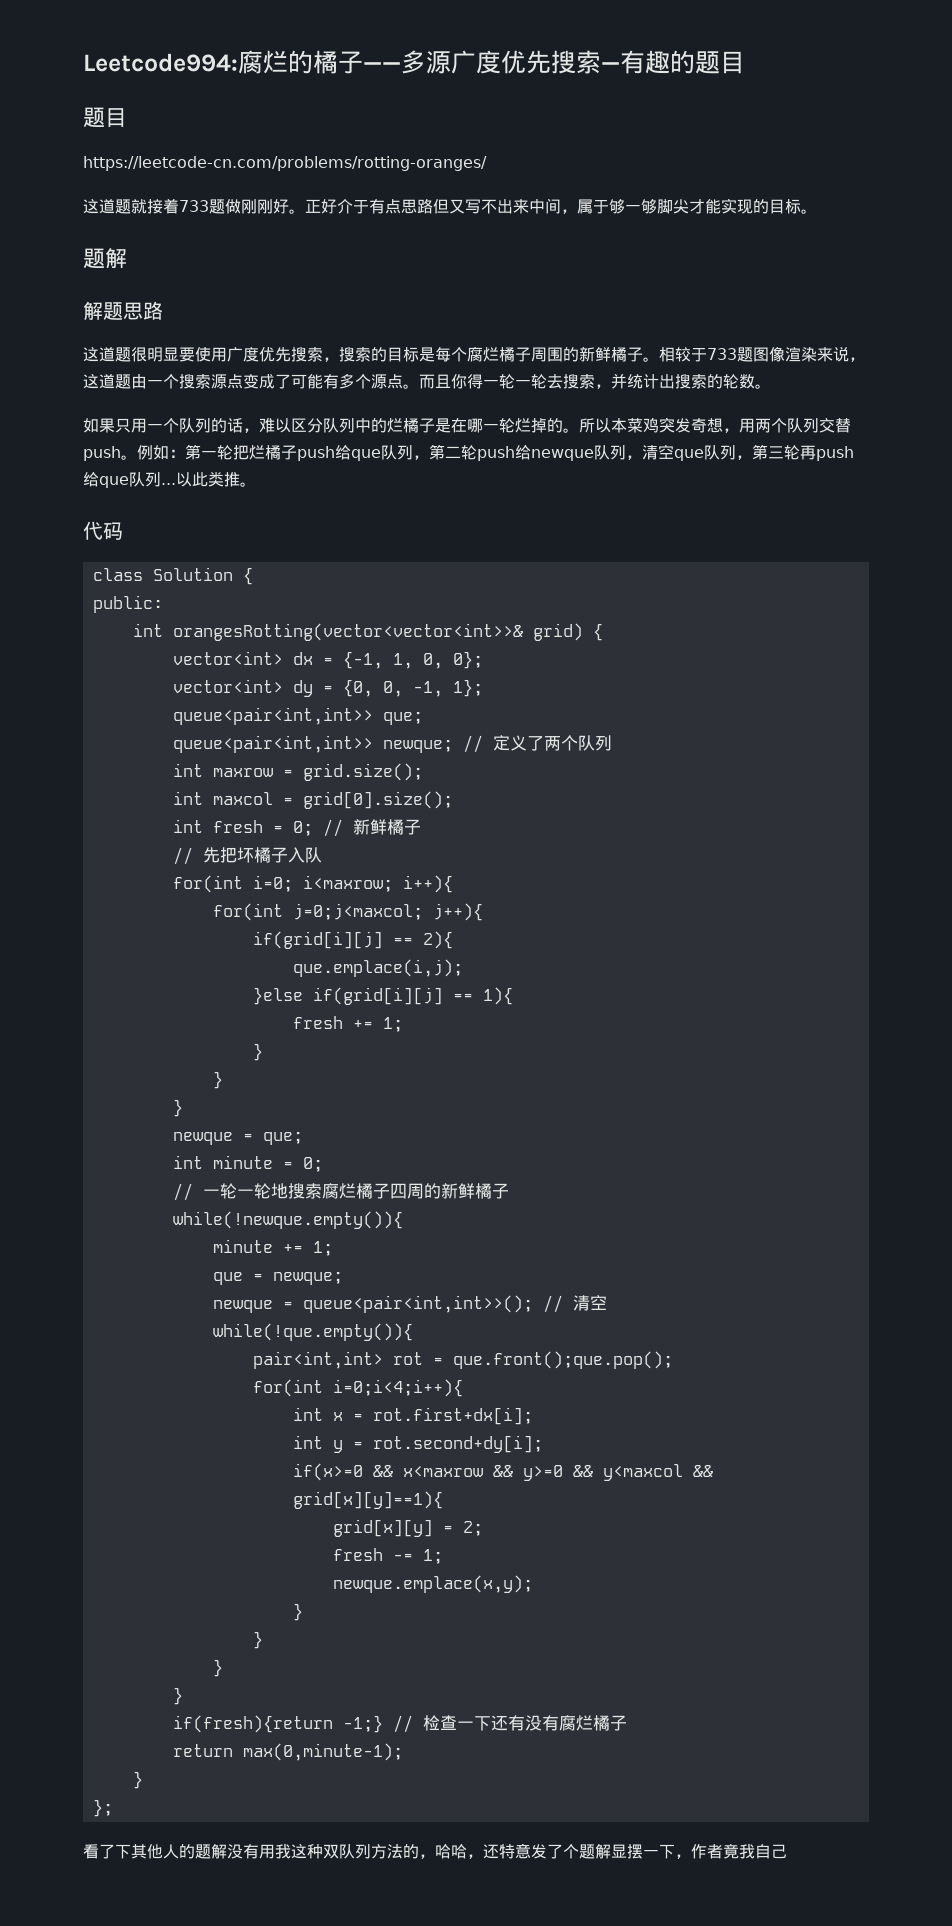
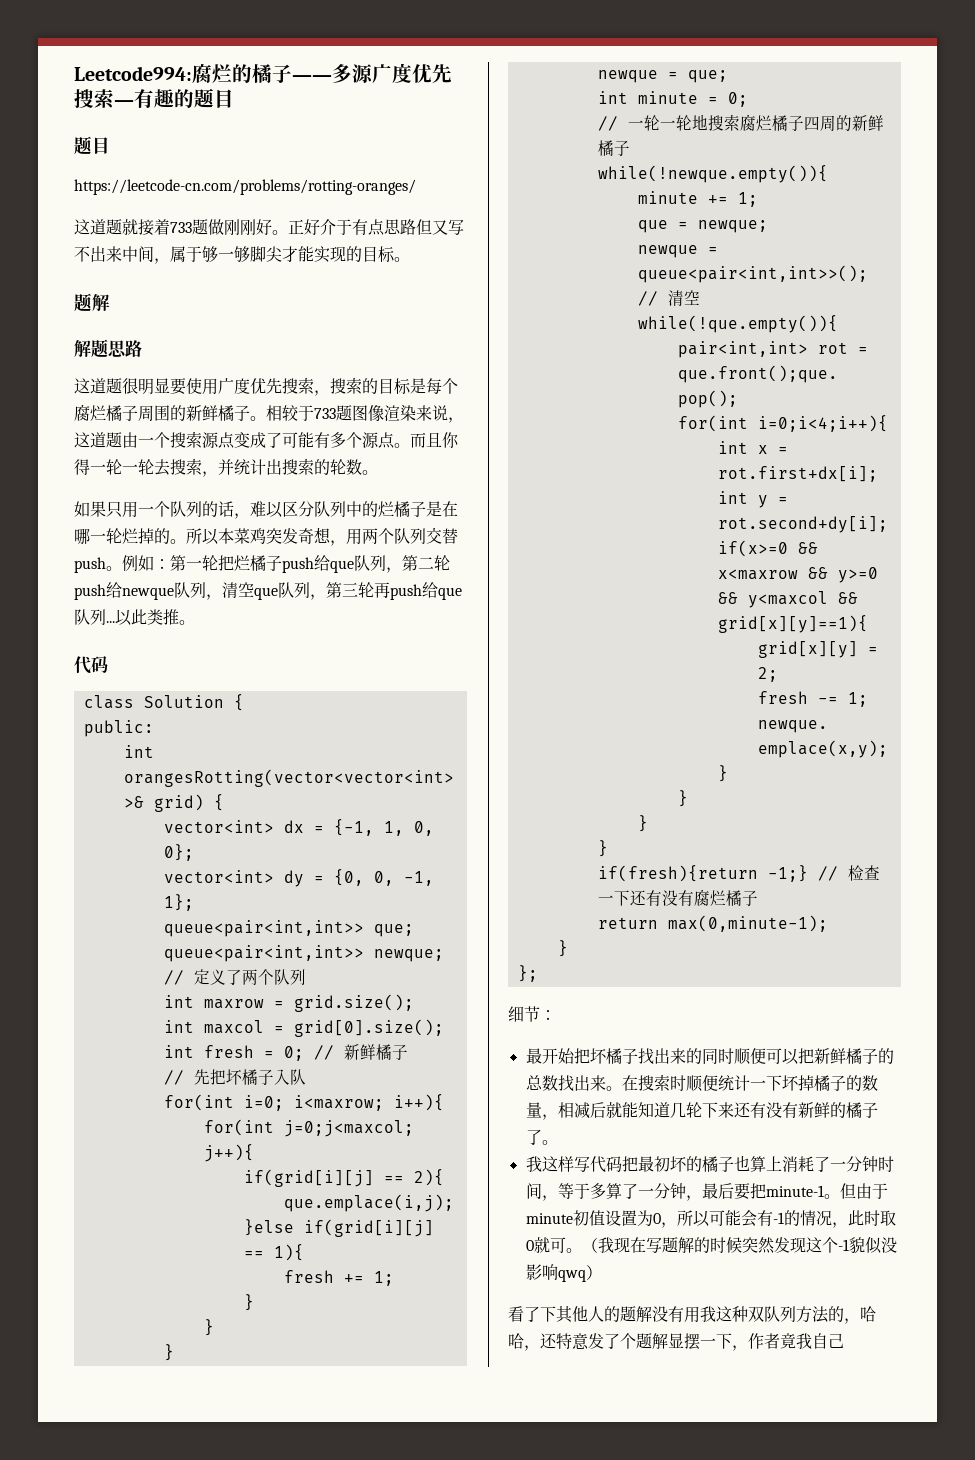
+ 细节：
+ 最开始把坏橘子找出来的同时顺便可以把新鲜橘子的总数找出来。在搜索时顺便统计一下坏掉橘子的数量，相减后就能知道几轮下来还有没有新鲜的橘子了。
+ 我这样写代码把最初坏的橘子也算上消耗了一分钟时间，等于多算了一分钟，最后要把minute-1。但由于minute初值设置为0，所以可能会有-1的情况，此时取0就可。（我现在写题解的时候突然发现这个-1貌似没影响qwq）

